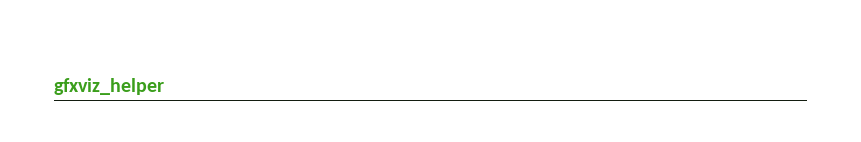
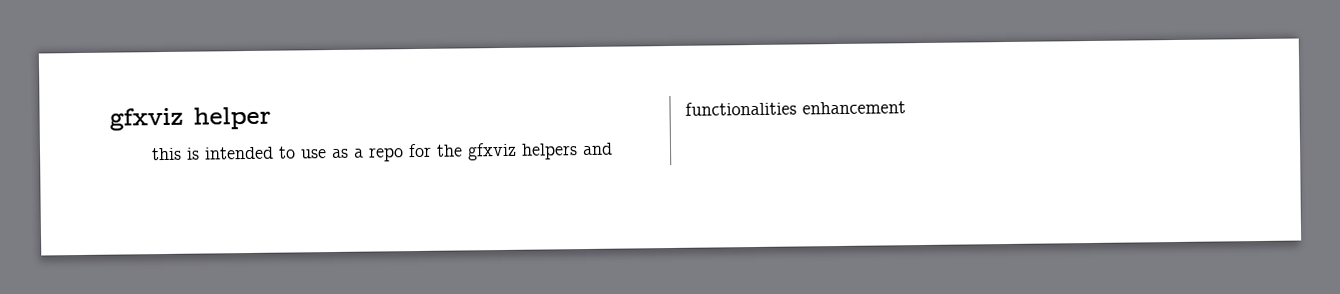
- gfxviz_helper
+ gfxviz helper
+ this is intended to use as a repo for the gfxviz helpers and functionalities enhancement

